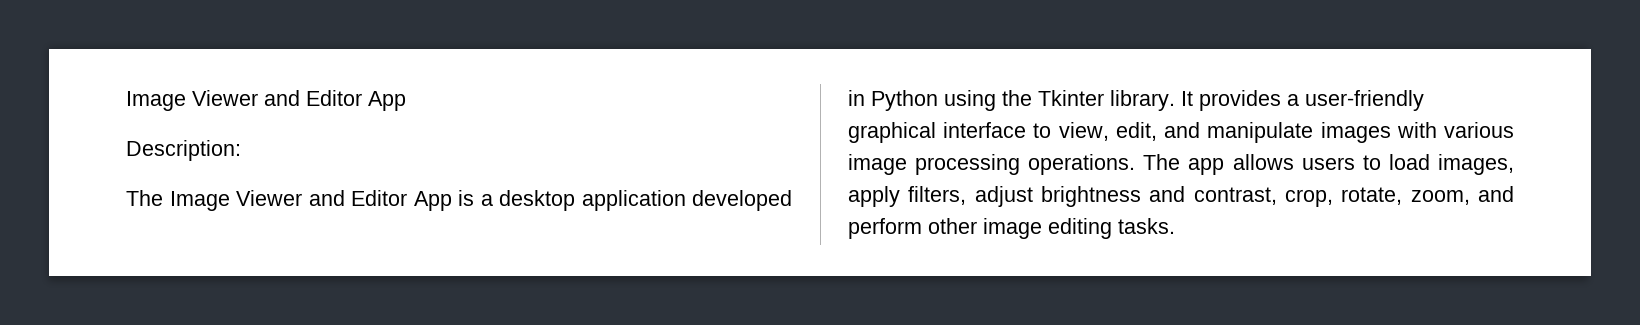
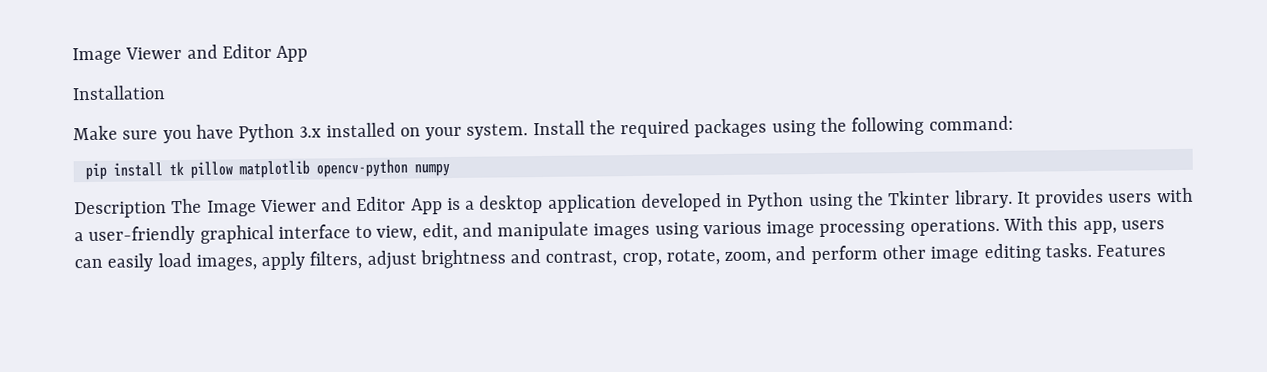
- Description:
- The Image Viewer and Editor App is a desktop application developed in Python using the Tkinter library.
+ Installation
+ Make sure you have Python 3.x installed on your system. Install the required packages using the following command:
+ pip install tk pillow matplotlib opencv-python numpy
+ Description The Image Viewer and Editor App is a desktop application developed in Python using the Tkinter library.
- It provides a user-friendly graphical interface to view, edit, and manipulate images with various image processing operations.
+ It provides users with a user-friendly graphical interface to view, edit, and manipulate images using various image processing operations.
- The app allows users to load images, apply filters, adjust brightness and contrast, crop, rotate, zoom, and perform other image editing tasks.
+ With this app, users can easily load images, apply filters, adjust brightness and contrast, crop, rotate, zoom, and perform other image editing tasks.
+ Features

